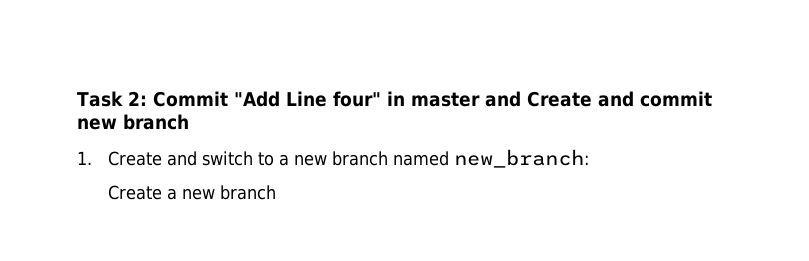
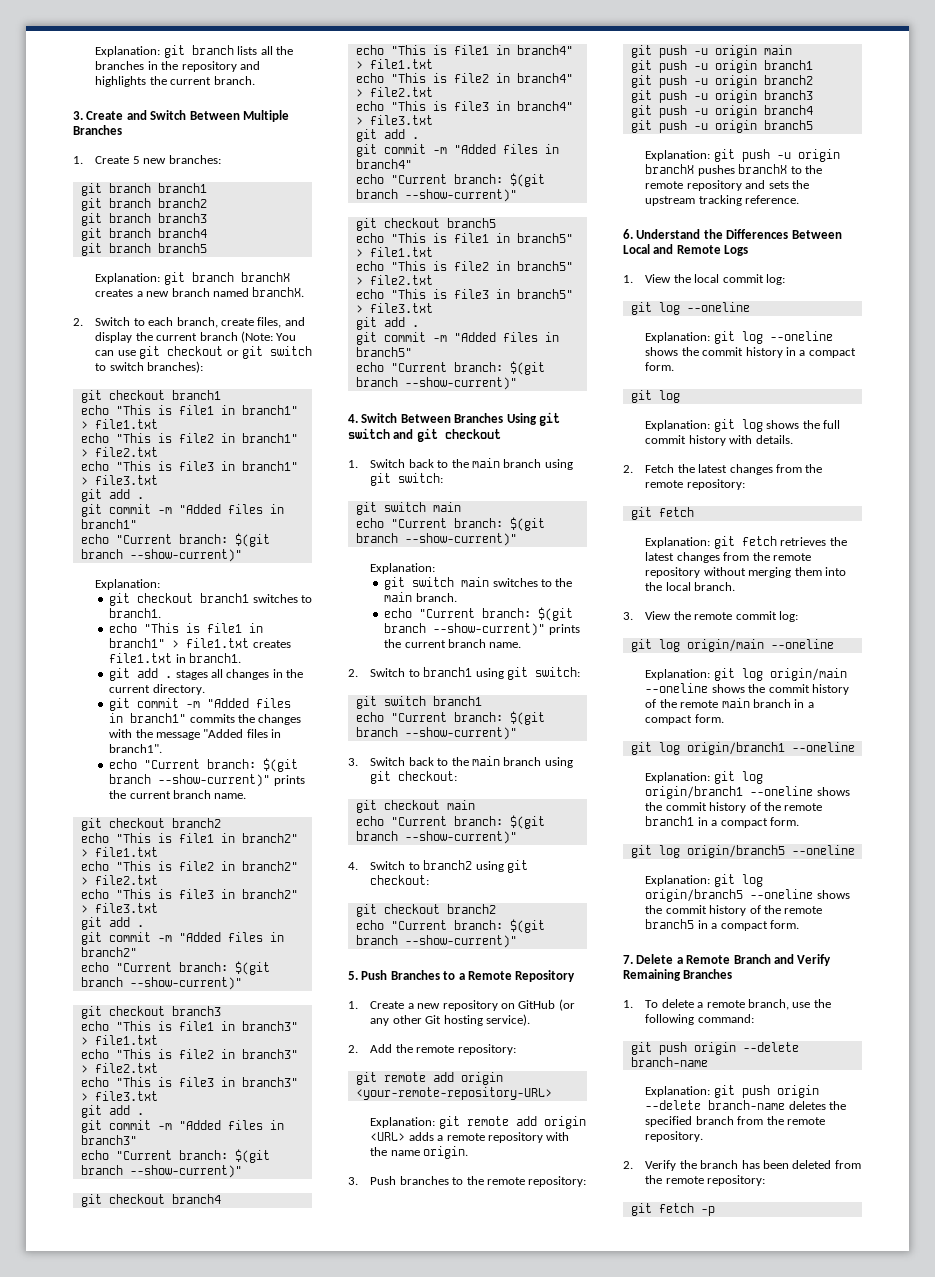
- Task 2: Commit "Add Line four" in master and Create and commit new branch
- 1. Create and switch to a new branch named new_branch:
- Create a new branch
+ Explanation: git branch lists all the branches in the repository and highlights the current branch.
+ 3. Create and Switch Between Multiple Branches
+ 1. Create 5 new branches:
+ git branch branch1
+ git branch branch2
+ git branch branch3
+ git branch branch4
+ git branch branch5
+ Explanation: git branch branchX creates a new branch named branchX.
+ 2. Switch to each branch, create files, and display the current branch (Note: You can use git checkout or git switch to switch branches):
+ git checkout branch1
+ echo "This is file1 in branch1" > file1.txt
+ echo "This is file2 in branch1" > file2.txt
+ echo "This is file3 in branch1" > file3.txt
+ git add .
+ git commit -m "Added files in branch1"
+ echo "Current branch: $(git branch --show-current)"
+ Explanation:
+ git checkout branch1 switches to branch1.
+ echo "This is file1 in branch1" > file1.txt creates file1.txt in branch1.
+ git add . stages all changes in the current directory.
+ git commit -m "Added files in branch1" commits the changes with the message "Added files in branch1".
+ echo "Current branch: $(git branch --show-current)" prints the current branch name.
+ git checkout branch2
+ echo "This is file1 in branch2" > file1.txt
+ echo "This is file2 in branch2" > file2.txt
+ echo "This is file3 in branch2" > file3.txt
+ git add .
+ git commit -m "Added files in branch2"
+ echo "Current branch: $(git branch --show-current)"
+ git checkout branch3
+ echo "This is file1 in branch3" > file1.txt
+ echo "This is file2 in branch3" > file2.txt
+ echo "This is file3 in branch3" > file3.txt
+ git add .
+ git commit -m "Added files in branch3"
+ echo "Current branch: $(git branch --show-current)"
+ git checkout branch4
+ echo "This is file1 in branch4" > file1.txt
+ echo "This is file2 in branch4" > file2.txt
+ echo "This is file3 in branch4" > file3.txt
+ git add .
+ git commit -m "Added files in branch4"
+ echo "Current branch: $(git branch --show-current)"
+ git checkout branch5
+ echo "This is file1 in branch5" > file1.txt
+ echo "This is file2 in branch5" > file2.txt
+ echo "This is file3 in branch5" > file3.txt
+ git add .
+ git commit -m "Added files in branch5"
+ echo "Current branch: $(git branch --show-current)"
+ 4. Switch Between Branches Using git switch and git checkout
+ 1. Switch back to the main branch using git switch:
+ git switch main
+ echo "Current branch: $(git branch --show-current)"
+ Explanation:
+ git switch main switches to the main branch.
+ echo "Current branch: $(git branch --show-current)" prints the current branch name.
+ 2. Switch to branch1 using git switch:
+ git switch branch1
+ echo "Current branch: $(git branch --show-current)"
+ 3. Switch back to the main branch using git checkout:
+ git checkout main
+ echo "Current branch: $(git branch --show-current)"
+ 4. Switch to branch2 using git checkout:
+ git checkout branch2
+ echo "Current branch: $(git branch --show-current)"
+ 5. Push Branches to a Remote Repository
+ 1. Create a new repository on GitHub (or any other Git hosting service).
+ 2. Add the remote repository:
+ git remote add origin <your-remote-repository-URL>
+ Explanation: git remote add origin <URL> adds a remote repository with the name origin.
+ 3. Push branches to the remote repository:
+ git push -u origin main
+ git push -u origin branch1
+ git push -u origin branch2
+ git push -u origin branch3
+ git push -u origin branch4
+ git push -u origin branch5
+ Explanation: git push -u origin branchX pushes branchX to the remote repository and sets the upstream tracking reference.
+ 6. Understand the Differences Between Local and Remote Logs
+ 1. View the local commit log:
+ git log --oneline
+ Explanation: git log --oneline shows the commit history in a compact form.
+ git log
+ Explanation: git log shows the full commit history with details.
+ 2. Fetch the latest changes from the remote repository:
+ git fetch
+ Explanation: git fetch retrieves the latest changes from the remote repository without merging them into the local branch.
+ 3. View the remote commit log:
+ git log origin/main --oneline
+ Explanation: git log origin/main --oneline shows the commit history of the remote main branch in a compact form.
+ git log origin/branch1 --oneline
+ Explanation: git log origin/branch1 --oneline shows the commit history of the remote branch1 in a compact form.
+ git log origin/branch5 --oneline
+ Explanation: git log origin/branch5 --oneline shows the commit history of the remote branch5 in a compact form.
+ 7. Delete a Remote Branch and Verify Remaining Branches
+ 1. To delete a remote branch, use the following command:
+ git push origin --delete branch-name
+ Explanation: git push origin --delete branch-name deletes the specified branch from the remote repository.
+ 2. Verify the branch has been deleted from the remote repository:
+ git fetch -p

